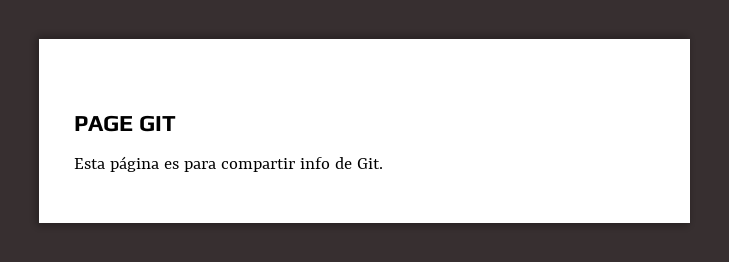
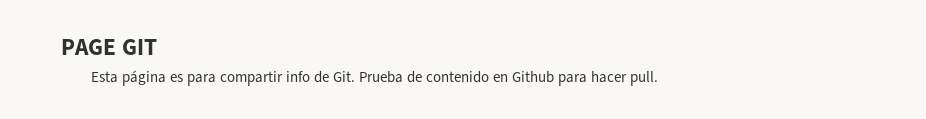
- Esta página es para compartir info de Git.
+ Esta página es para compartir info de Git. Prueba de contenido en Github para hacer pull.

